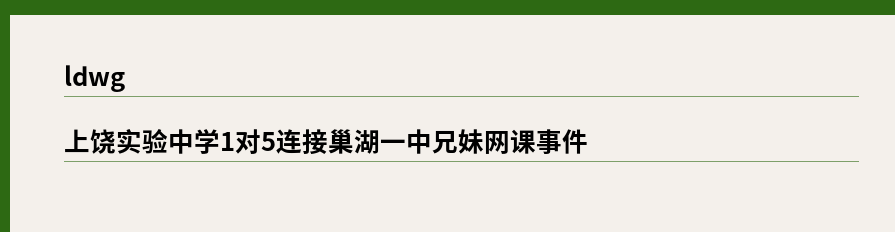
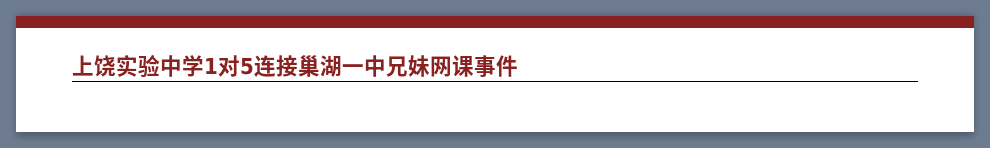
- ldwg

